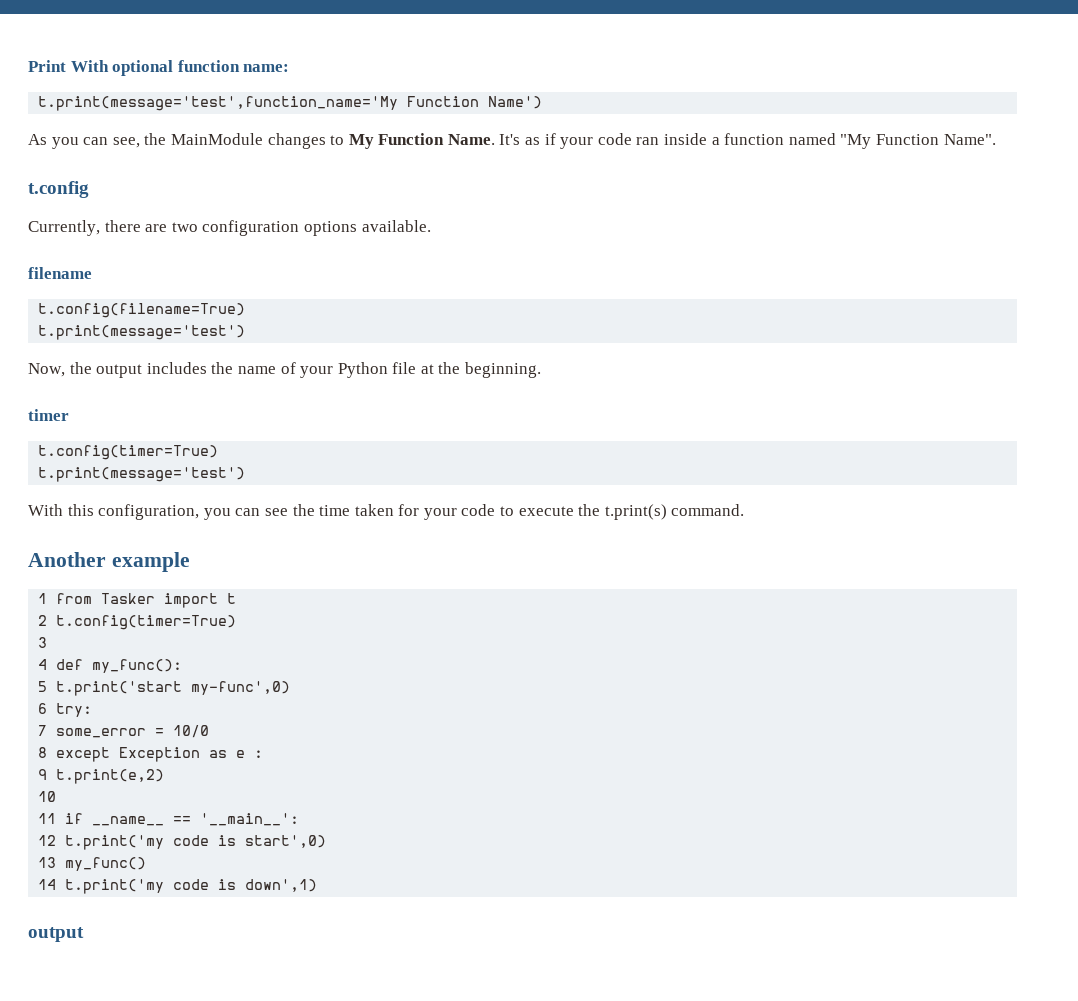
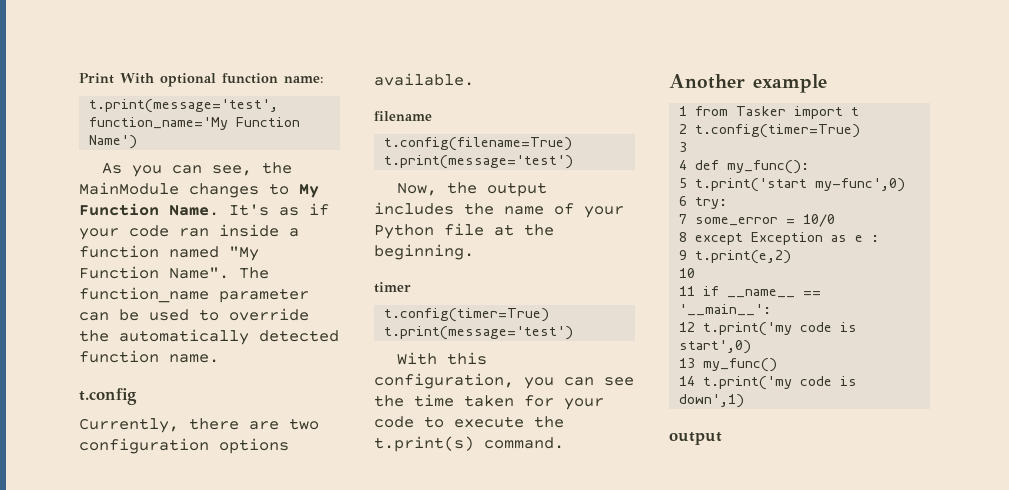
+ The function_name parameter can be used to override the automatically detected function name.

